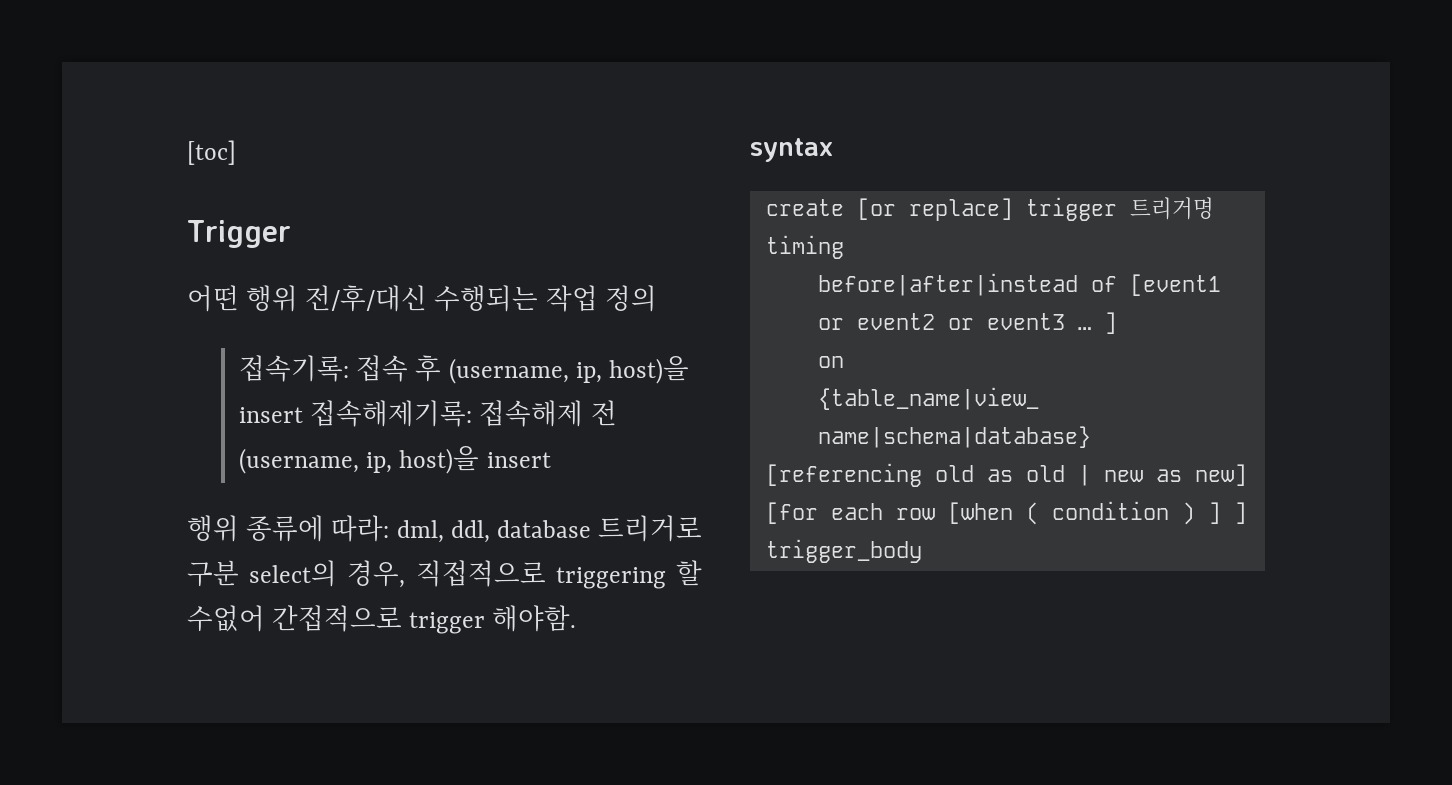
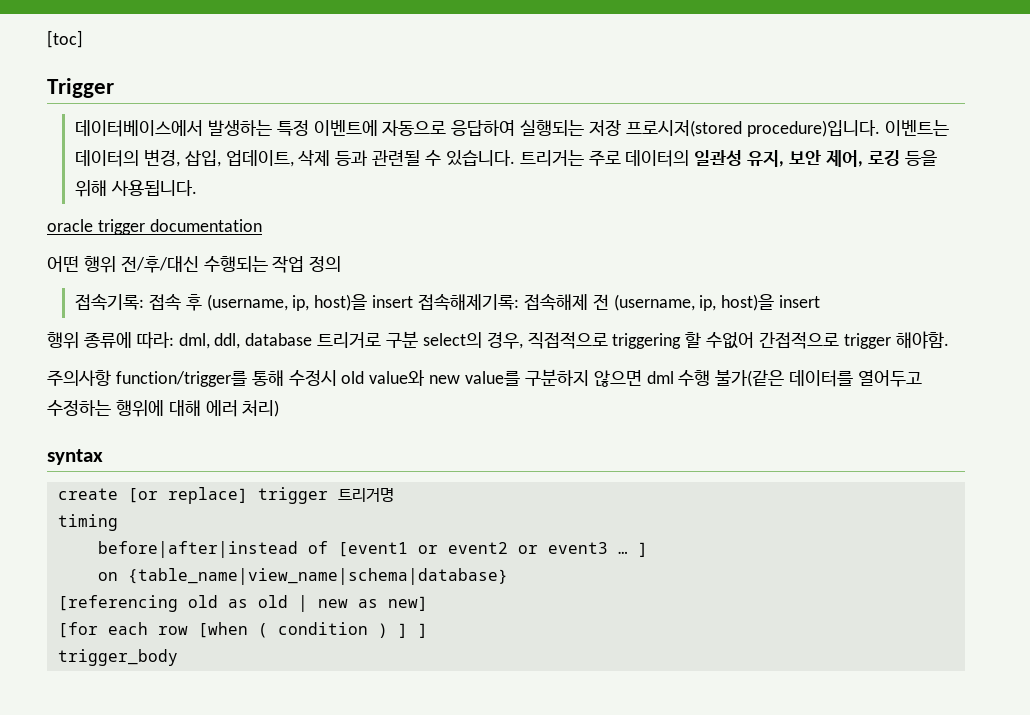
+ 데이터베이스에서 발생하는 특정 이벤트에 자동으로 응답하여 실행되는 저장 프로시저(stored procedure)입니다. 이벤트는 데이터의 변경, 삽입, 업데이트, 삭제 등과 관련될 수 있습니다. 트리거는 주로 데이터의 일관성 유지, 보안 제어, 로깅 등을 위해 사용됩니다.
+ oracle trigger documentation
+ 주의사항 function/trigger를 통해 수정시 old value와 new value를 구분하지 않으면 dml 수행 불가(같은 데이터를 열어두고 수정하는 행위에 대해 에러 처리)

